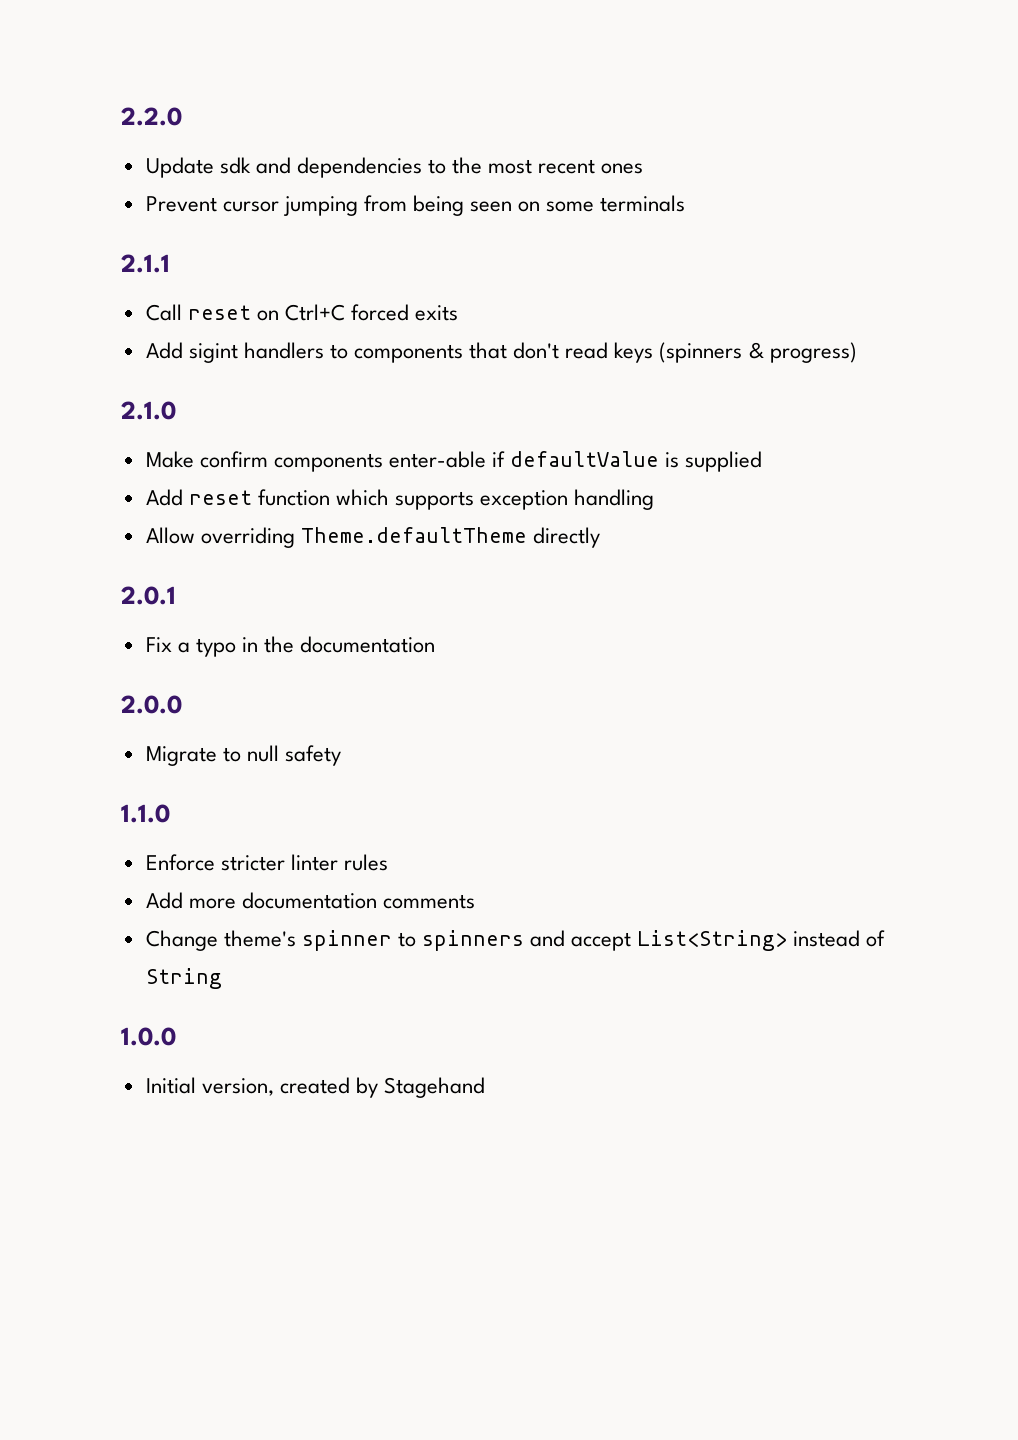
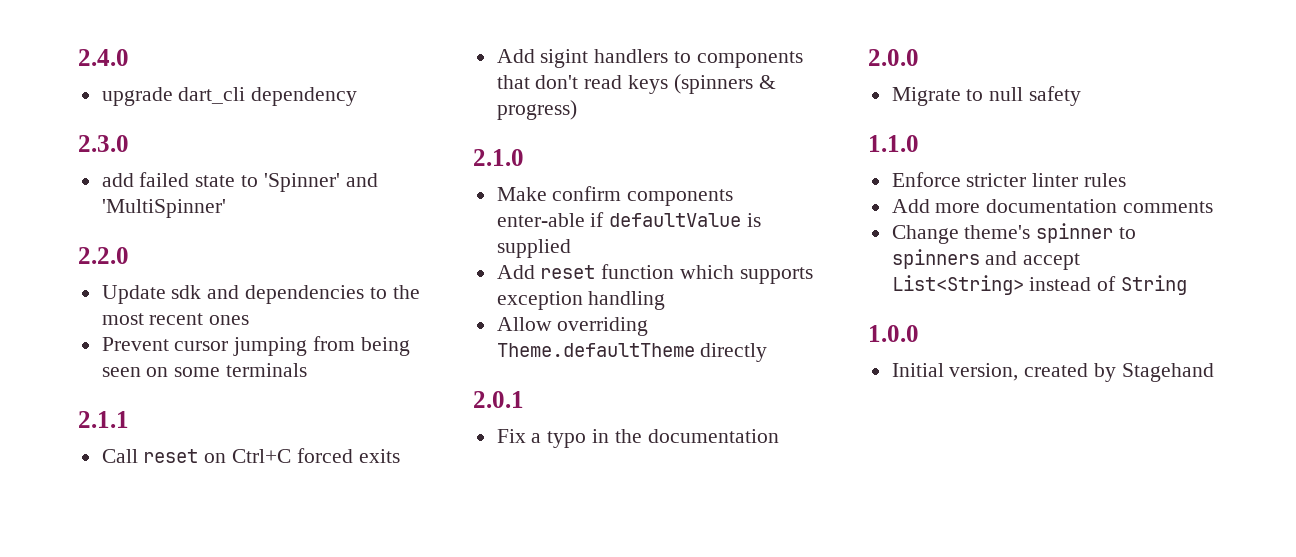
+ 2.4.0
+ upgrade dart_cli dependency
+ 2.3.0
+ add failed state to 'Spinner' and 'MultiSpinner'

